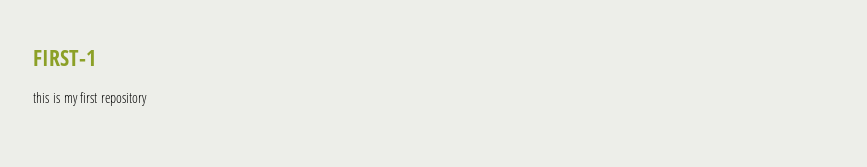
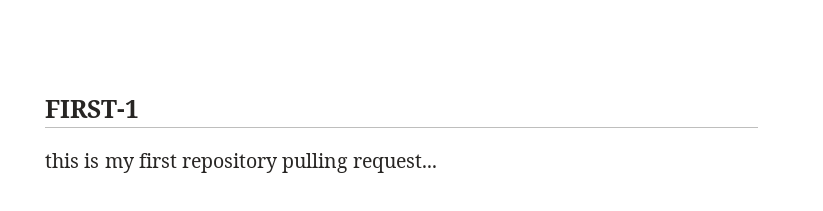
- this is my first repository
+ this is my first repository pulling request...

